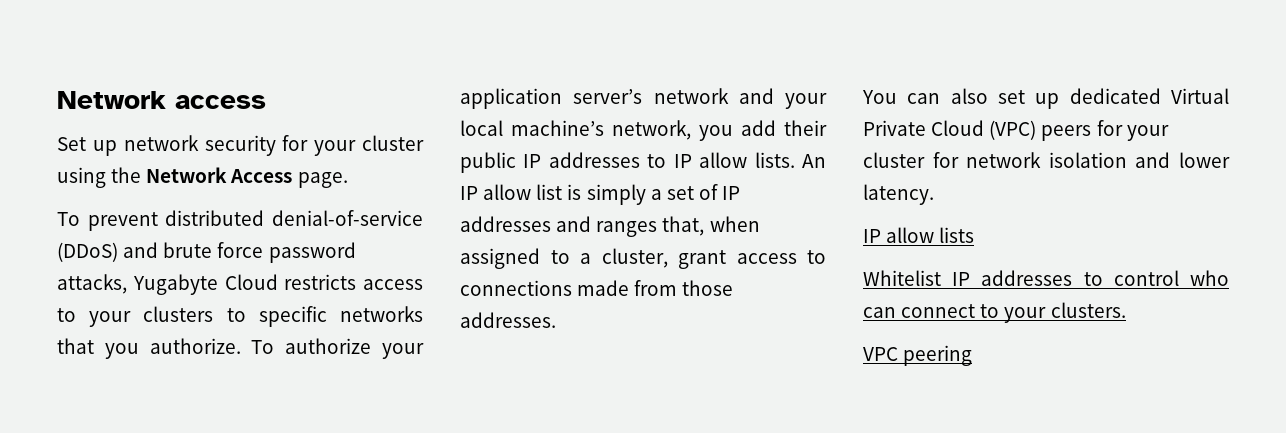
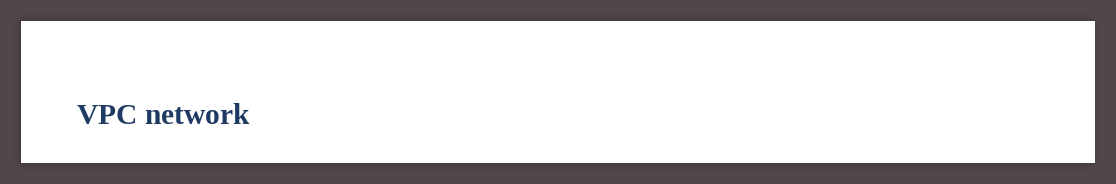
- Network access
- Set up network security for your cluster using the Network Access page.
- To prevent distributed denial-of-service (DDoS) and brute force password attacks, Yugabyte Cloud restricts access to your clusters to specific networks that you authorize. To authorize your application server’s network and your local machine’s network, you add their public IP addresses to IP allow lists. An IP allow list is simply a set of IP addresses and ranges that, when assigned to a cluster, grant access to connections made from those addresses.
- You can also set up dedicated Virtual Private Cloud (VPC) peers for your cluster for network isolation and lower latency.
- IP allow lists
- Whitelist IP addresses to control who can connect to your clusters.
- VPC peering
+ VPC network

